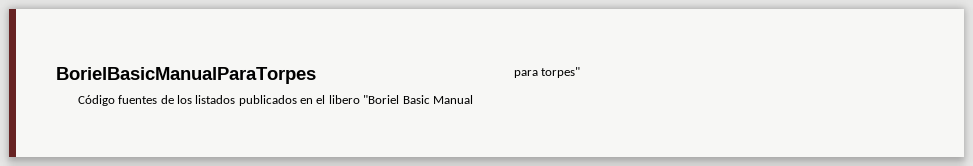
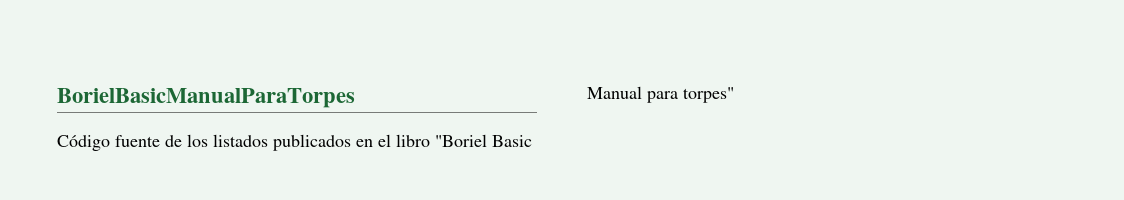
- Código fuentes de los listados publicados en el libero "Boriel Basic Manual para torpes"
+ Código fuente de los listados publicados en el libro "Boriel Basic Manual para torpes"

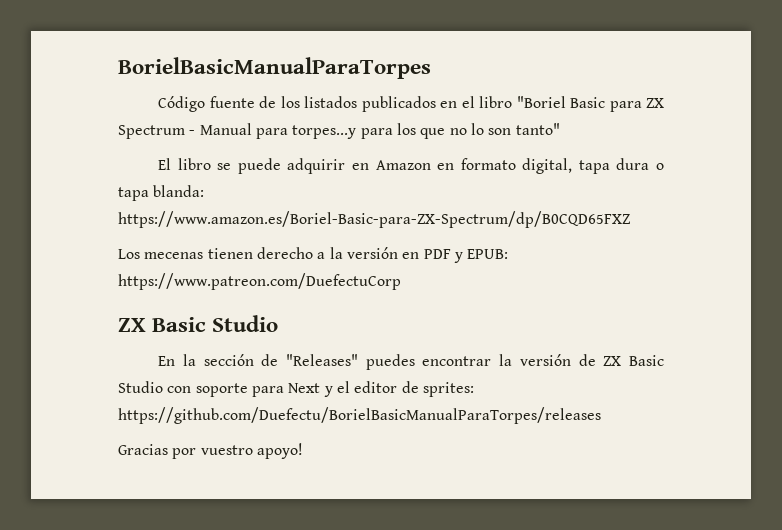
- Código fuente de los listados publicados en el libro "Boriel Basic Manual para torpes"
+ Código fuente de los listados publicados en el libro "Boriel Basic para ZX Spectrum - Manual para torpes...y para los que no lo son tanto"
+ El libro se puede adquirir en Amazon en formato digital, tapa dura o tapa blanda: https://www.amazon.es/Boriel-Basic-para-ZX-Spectrum/dp/B0CQD65FXZ
+ Los mecenas tienen derecho a la versión en PDF y EPUB: https://www.patreon.com/DuefectuCorp
+ ZX Basic Studio
+ En la sección de "Releases" puedes encontrar la versión de ZX Basic Studio con soporte para Next y el editor de sprites: https://github.com/Duefectu/BorielBasicManualParaTorpes/releases
+ Gracias por vuestro apoyo!

